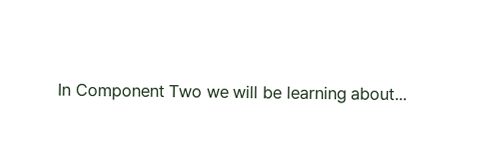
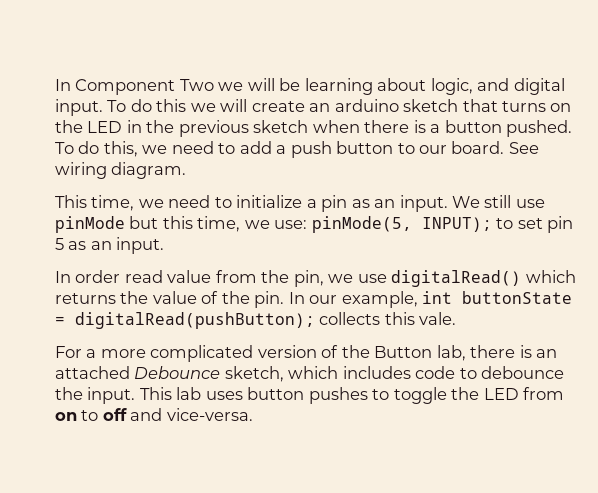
- In Component Two we will be learning about...
+ In Component Two we will be learning about logic, and digital input. To do this we will create an arduino sketch that turns on the LED in the previous sketch when there is a button pushed. To do this, we need to add a push button to our board. See wiring diagram.
+ This time, we need to initialize a pin as an input. We still use pinMode but this time, we use: pinMode(5, INPUT); to set pin 5 as an input.
+ In order read value from the pin, we use digitalRead() which returns the value of the pin. In our example, int buttonState = digitalRead(pushButton); collects this vale.
+ For a more complicated version of the Button lab, there is an attached Debounce sketch, which includes code to debounce the input. This lab uses button pushes to toggle the LED from on to off and vice-versa.

